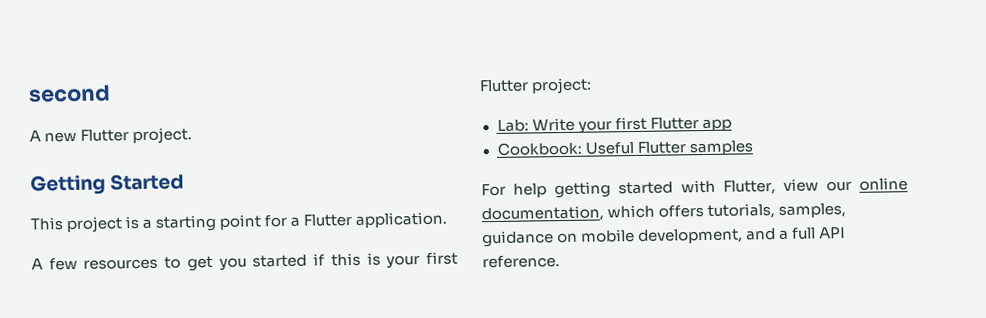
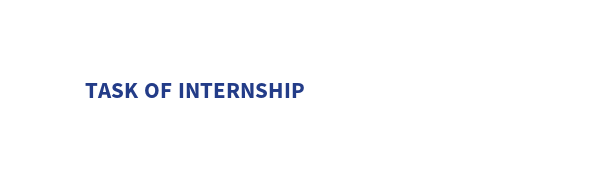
- second
- A new Flutter project.
- Getting Started
- This project is a starting point for a Flutter application.
- A few resources to get you started if this is your first Flutter project:
- Lab: Write your first Flutter app
- Cookbook: Useful Flutter samples
- For help getting started with Flutter, view our online documentation, which offers tutorials, samples, guidance on mobile development, and a full API reference.
+ TASK OF INTERNSHIP

